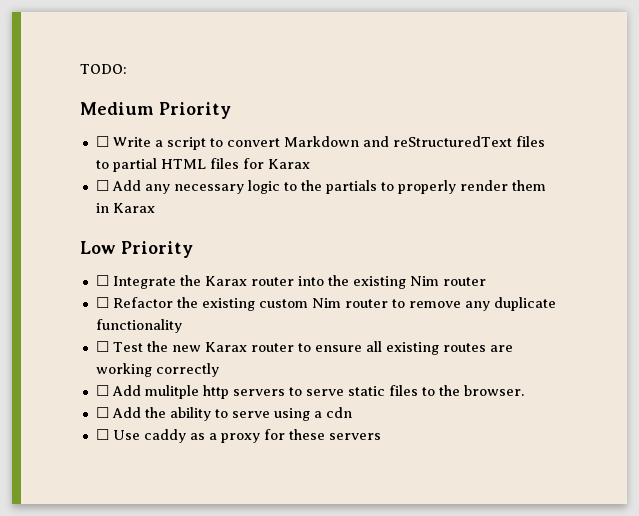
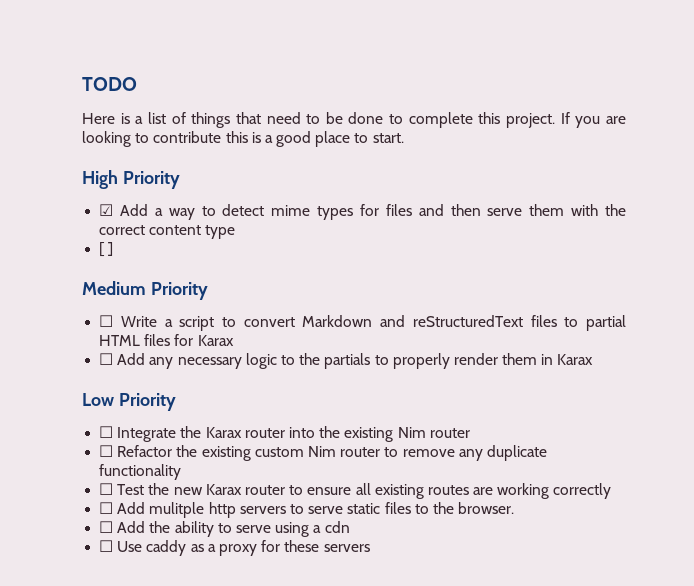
- TODO:
+ TODO
+ Here is a list of things that need to be done to complete this project. If you are looking to contribute this is a good place to start.
+ High Priority
+ ☑ Add a way to detect mime types for files and then serve them with the correct content type
+ [ ]

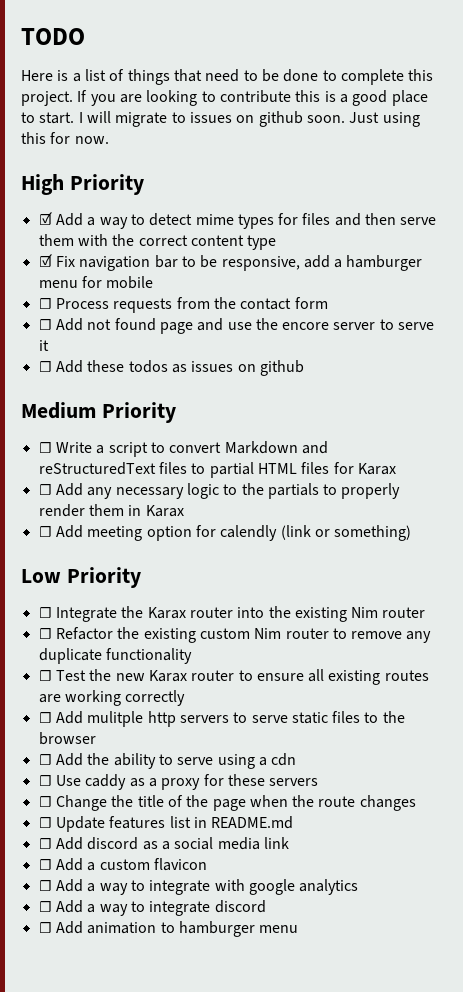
+ I will migrate to issues on github soon. Just using this for now.
- [ ]
+ ☑ Fix navigation bar to be responsive, add a hamburger menu for mobile
+ ☐ Process requests from the contact form
+ ☐ Add not found page and use the encore server to serve it
+ ☐ Add these todos as issues on github
+ ☐ Add meeting option for calendly (link or something)
- ☐ Add mulitple http servers to serve static files to the browser.
+ ☐ Add mulitple http servers to serve static files to the browser
+ ☐ Change the title of the page when the route changes
+ ☐ Update features list in README.md
+ ☐ Add discord as a social media link
+ ☐ Add a custom flavicon
+ ☐ Add a way to integrate with google analytics
+ ☐ Add a way to integrate discord
+ ☐ Add animation to hamburger menu

